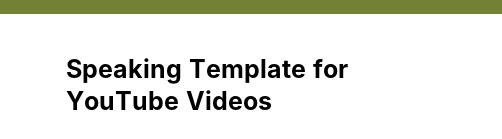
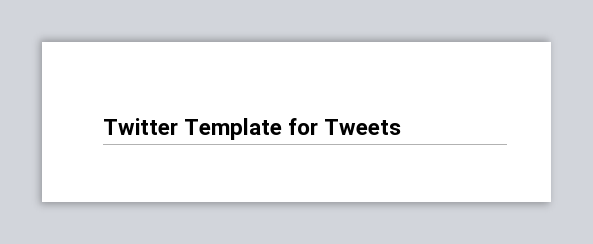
- Speaking Template for YouTube Videos
+ Twitter Template for Tweets

